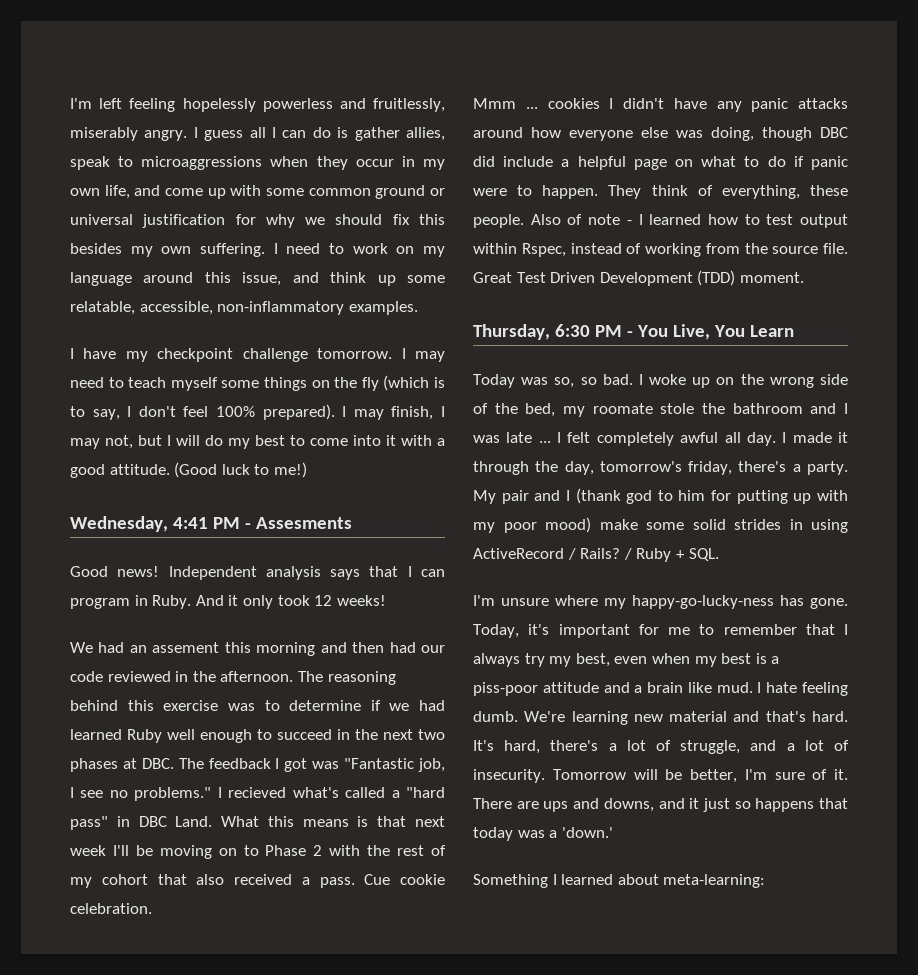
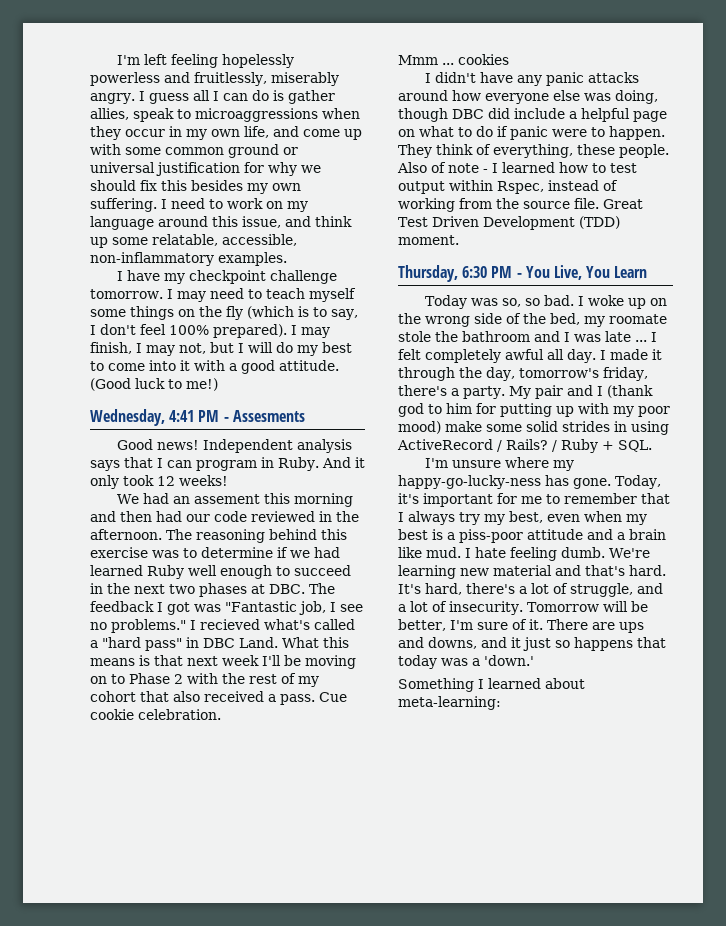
- Mmm ... cookies I didn't have any panic attacks around how everyone else was doing, though DBC did include a helpful page on what to do if panic were to happen.
+ Mmm ... cookies
+ I didn't have any panic attacks around how everyone else was doing, though DBC did include a helpful page on what to do if panic were to happen.

